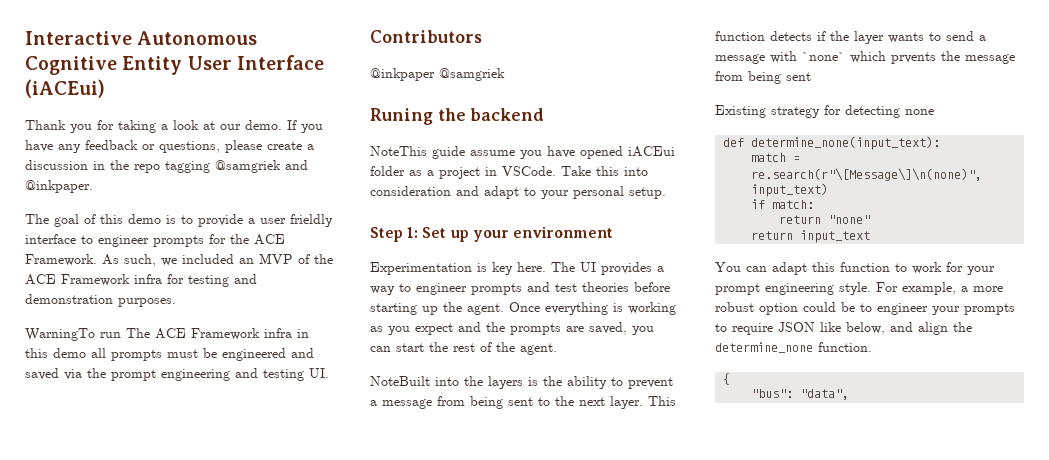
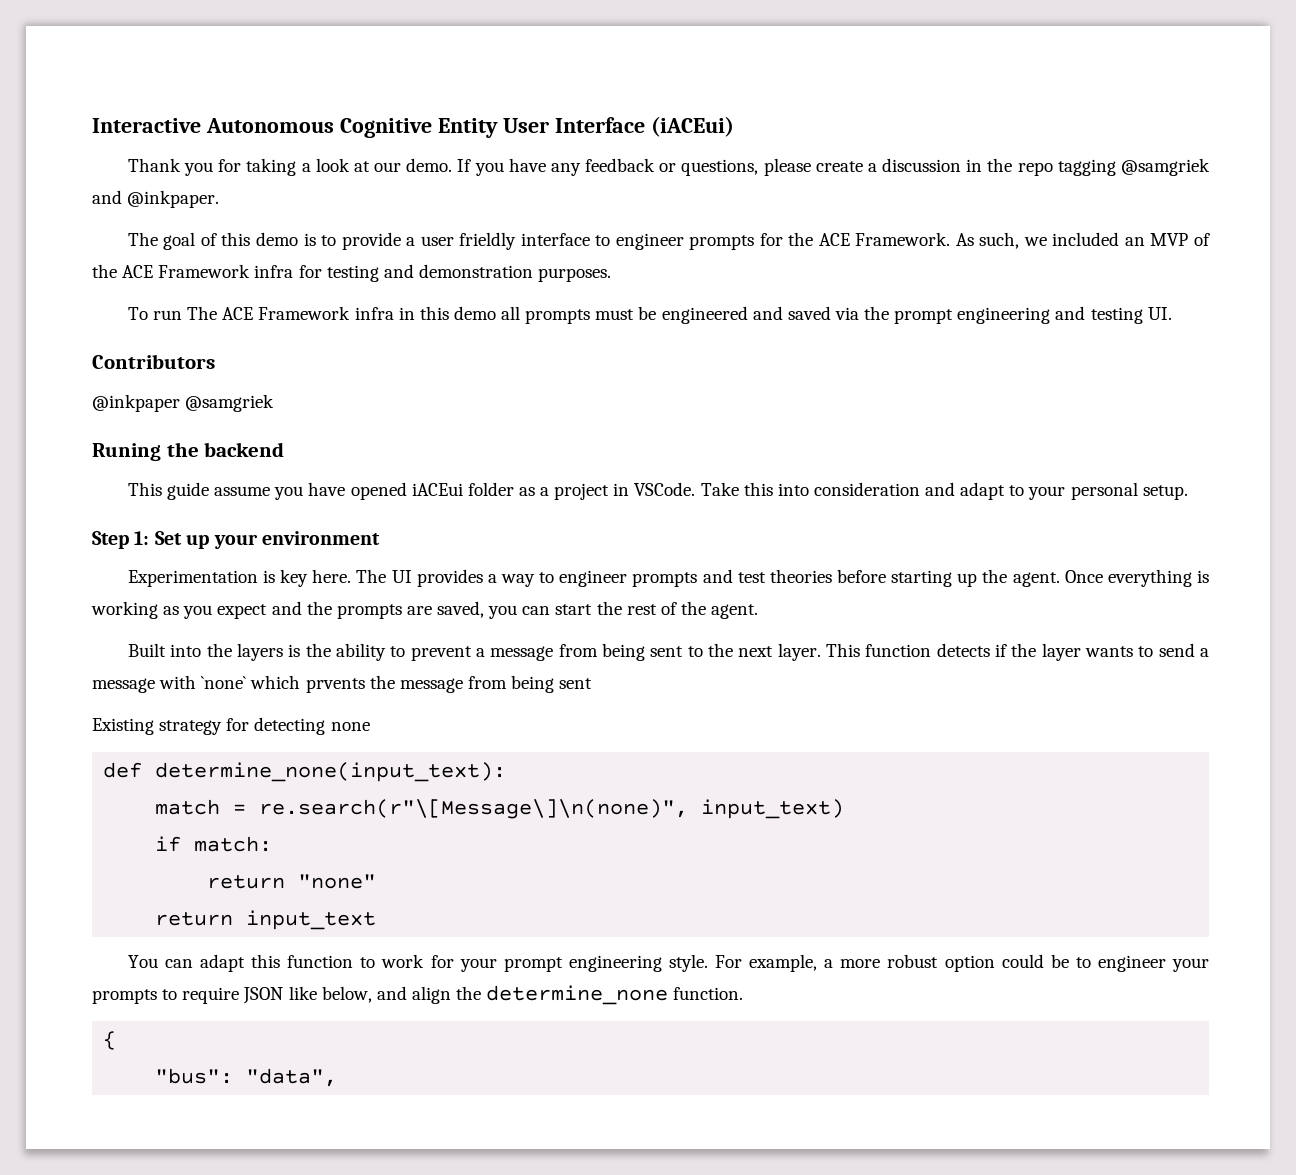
- WarningTo run The ACE Framework infra in this demo all prompts must be engineered and saved via the prompt engineering and testing UI.
+ To run The ACE Framework infra in this demo all prompts must be engineered and saved via the prompt engineering and testing UI.
- NoteThis guide assume you have opened iACEui folder as a project in VSCode.
+ This guide assume you have opened iACEui folder as a project in VSCode.
- NoteBuilt into the layers is the ability to prevent a message from being sent to the next layer.
+ Built into the layers is the ability to prevent a message from being sent to the next layer.

